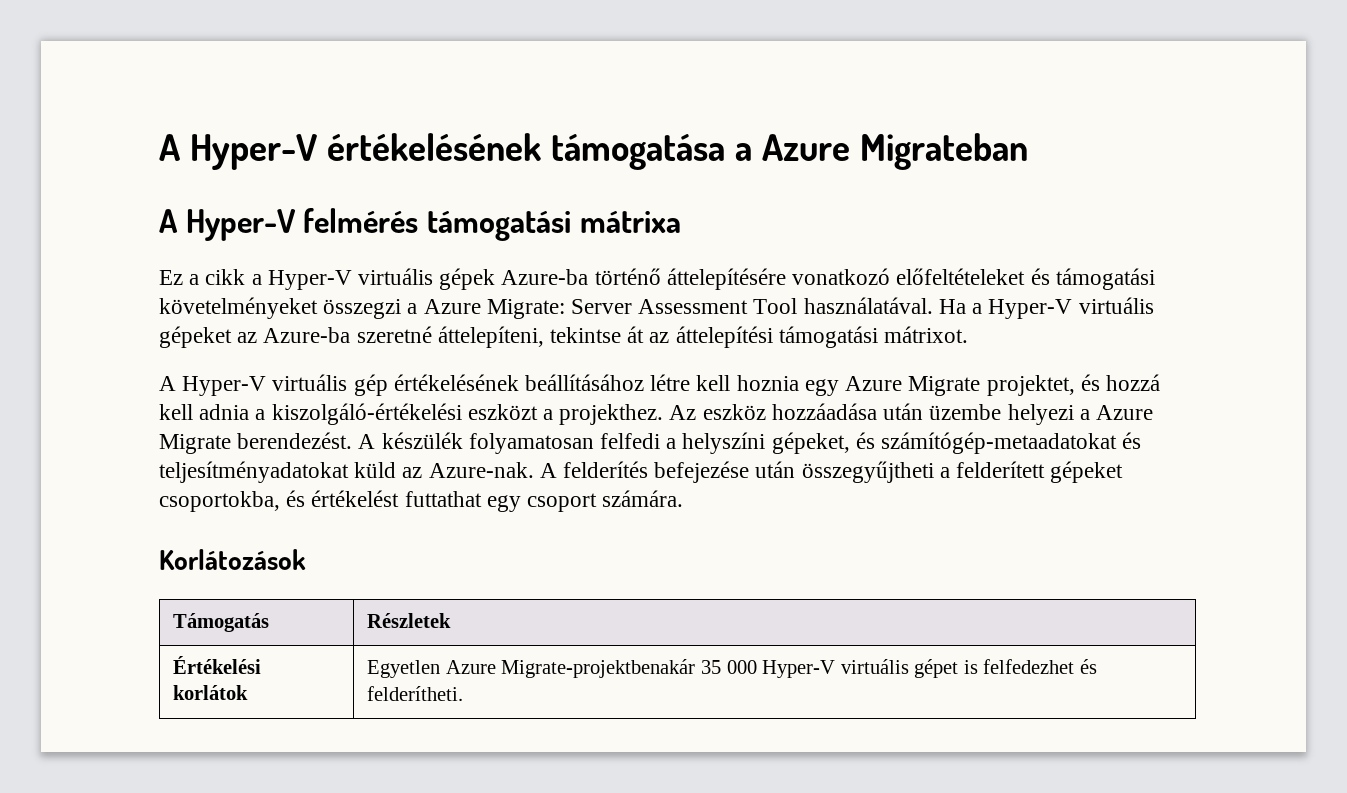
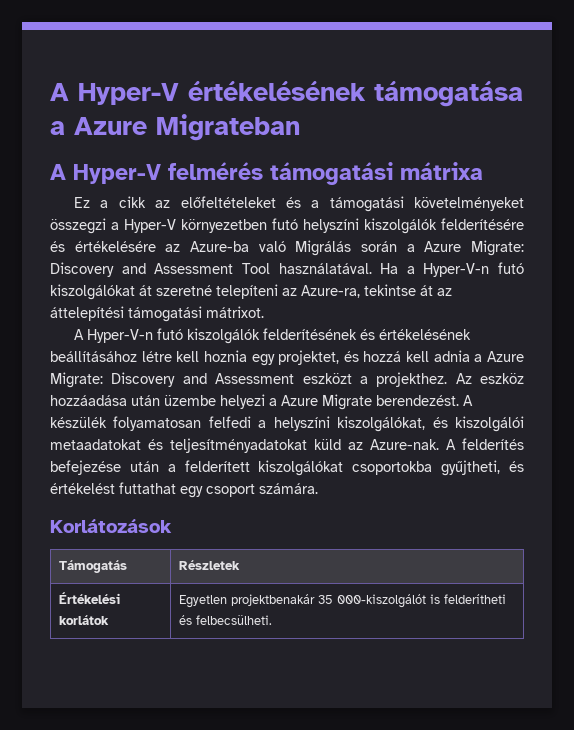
- Ez a cikk a Hyper-V virtuális gépek Azure-ba történő áttelepítésére vonatkozó előfeltételeket és támogatási követelményeket összegzi a Azure Migrate: Server Assessment Tool használatával.
+ Ez a cikk az előfeltételeket és a támogatási követelményeket összegzi a Hyper-V környezetben futó helyszíni kiszolgálók felderítésére és értékelésére az Azure-ba való Migrálás során a Azure Migrate: Discovery and Assessment Tool használatával.
- Ha a Hyper-V virtuális gépeket az Azure-ba szeretné áttelepíteni, tekintse át az áttelepítési támogatási mátrixot.
+ Ha a Hyper-V-n futó kiszolgálókat át szeretné telepíteni az Azure-ra, tekintse át az áttelepítési támogatási mátrixot.
- A Hyper-V virtuális gép értékelésének beállításához létre kell hoznia egy Azure Migrate projektet, és hozzá kell adnia a kiszolgáló-értékelési eszközt a projekthez.
+ A Hyper-V-n futó kiszolgálók felderítésének és értékelésének beállításához létre kell hoznia egy projektet, és hozzá kell adnia a Azure Migrate: Discovery and Assessment eszközt a projekthez.
- A készülék folyamatosan felfedi a helyszíni gépeket, és számítógép-metaadatokat és teljesítményadatokat küld az Azure-nak.
+ A készülék folyamatosan felfedi a helyszíni kiszolgálókat, és kiszolgálói metaadatokat és teljesítményadatokat küld az Azure-nak.
- A felderítés befejezése után összegyűjtheti a felderített gépeket csoportokba, és értékelést futtathat egy csoport számára.
+ A felderítés befejezése után a felderített kiszolgálókat csoportokba gyűjtheti, és értékelést futtathat egy csoport számára.
- Értékelési korlátok | Egyetlen Azure Migrate-projektbenakár 35 000 Hyper-V virtuális gépet is felfedezhet és felderítheti.
+ Értékelési korlátok | Egyetlen projektbenakár 35 000-kiszolgálót is felderítheti és felbecsülheti.

